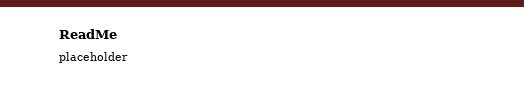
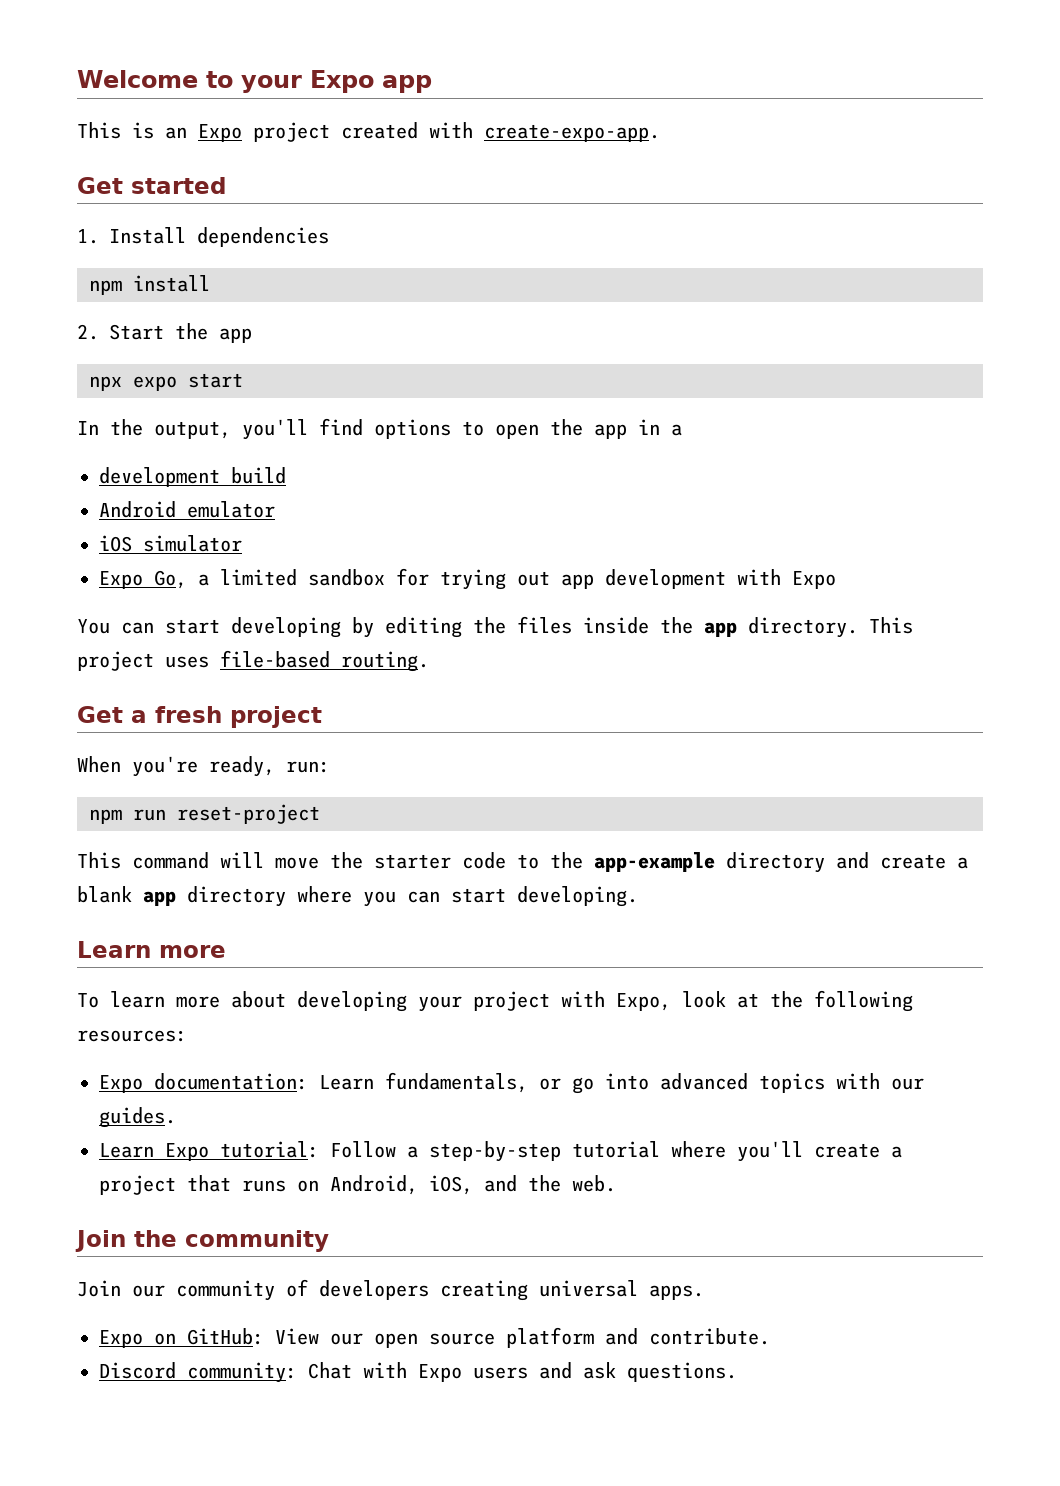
- ReadMe
- placeholder
+ Welcome to your Expo app
+ This is an Expo project created with create-expo-app.
+ Get started
+ 1. Install dependencies
+ npm install
+ 2. Start the app
+ npx expo start
+ In the output, you'll find options to open the app in a
+ development build
+ Android emulator
+ iOS simulator
+ Expo Go, a limited sandbox for trying out app development with Expo
+ You can start developing by editing the files inside the app directory. This project uses file-based routing.
+ Get a fresh project
+ When you're ready, run:
+ npm run reset-project
+ This command will move the starter code to the app-example directory and create a blank app directory where you can start developing.
+ Learn more
+ To learn more about developing your project with Expo, look at the following resources:
+ Expo documentation: Learn fundamentals, or go into advanced topics with our guides.
+ Learn Expo tutorial: Follow a step-by-step tutorial where you'll create a project that runs on Android, iOS, and the web.
+ Join the community
+ Join our community of developers creating universal apps.
+ Expo on GitHub: View our open source platform and contribute.
+ Discord community: Chat with Expo users and ask questions.

